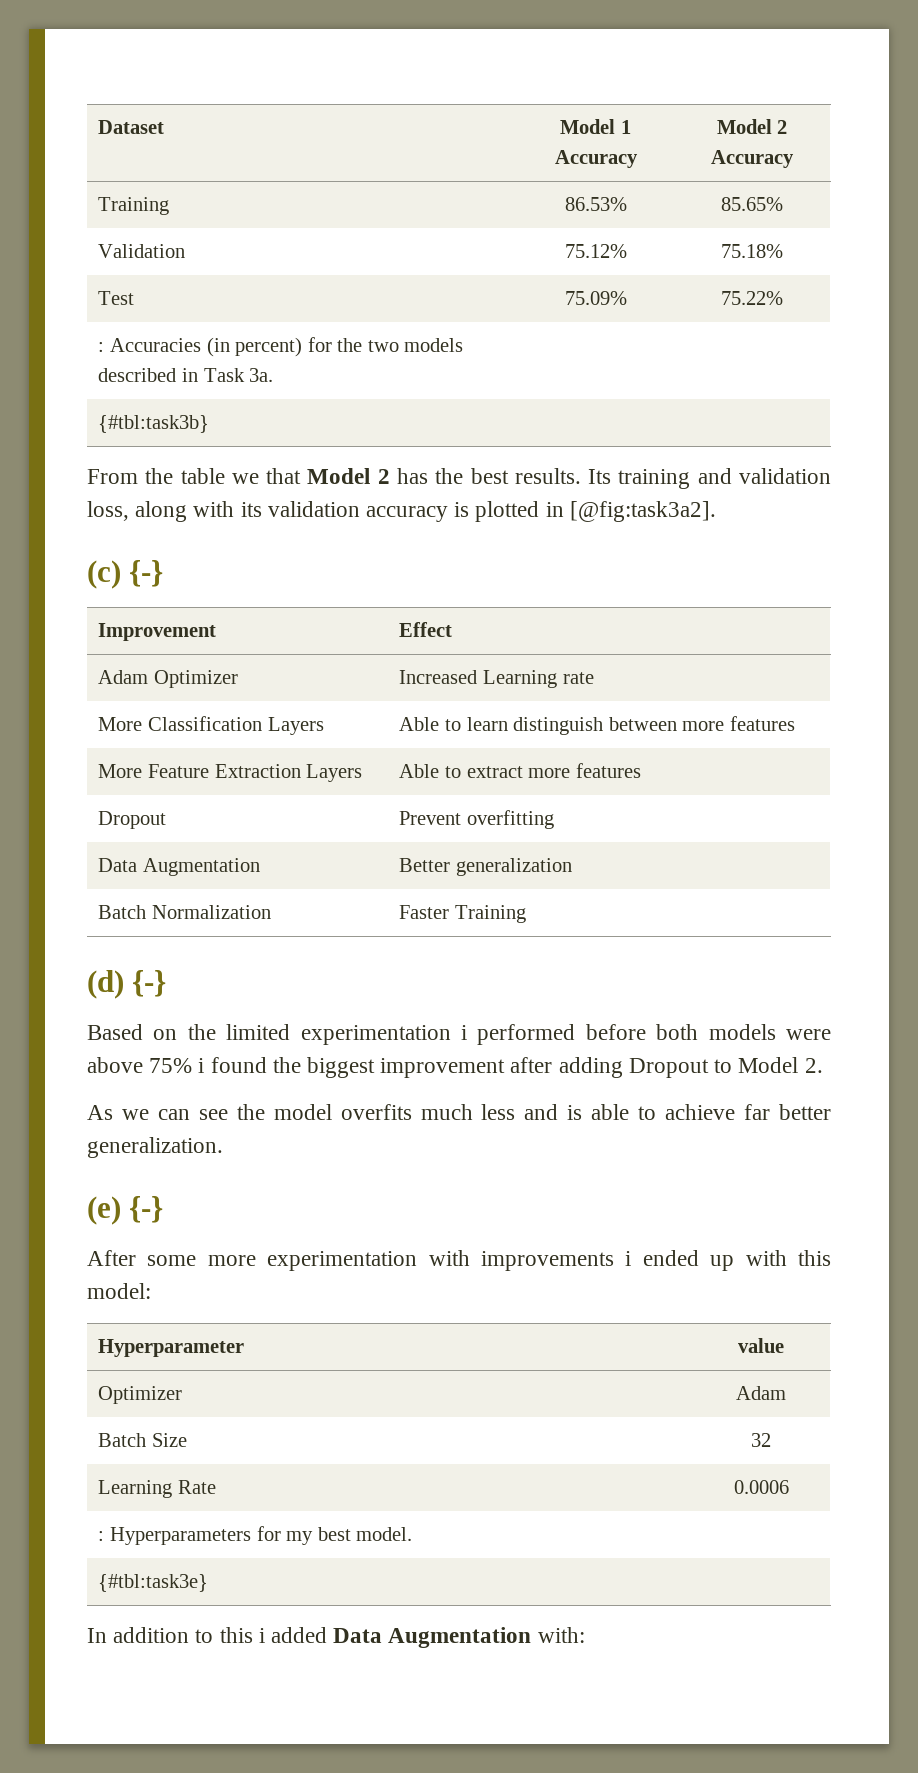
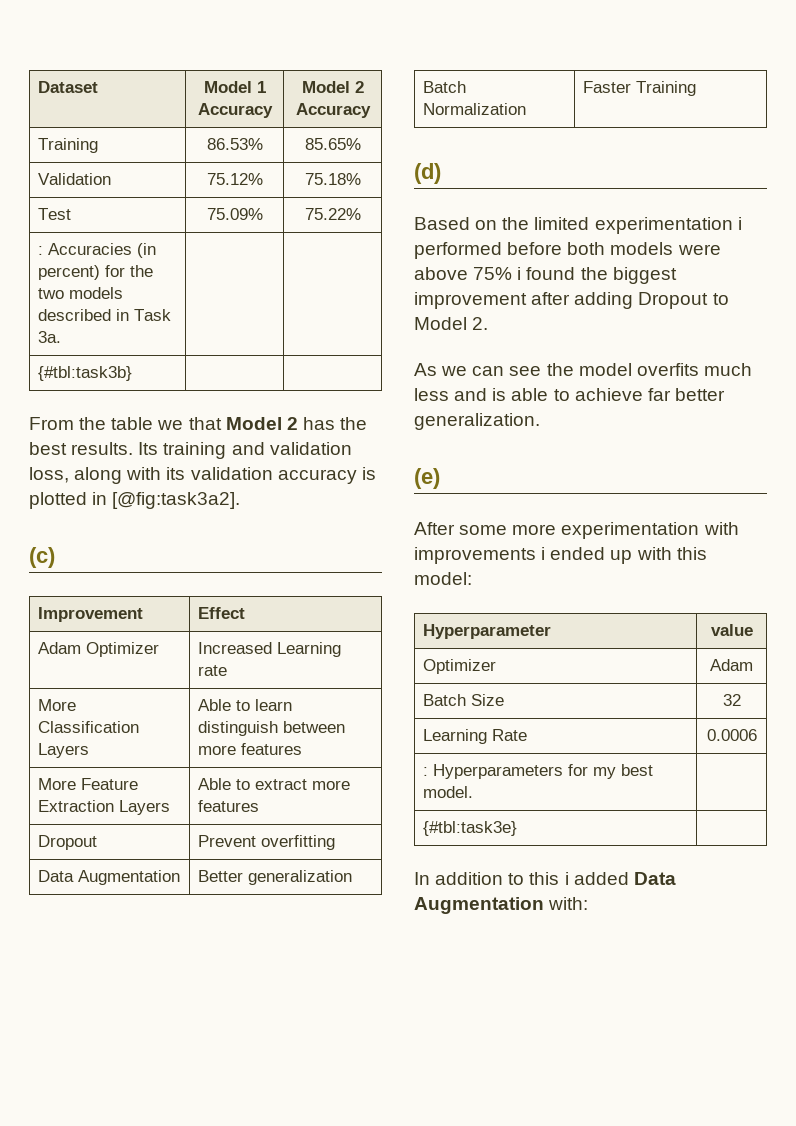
- (c) {-}
+ (c)
- (d) {-}
+ (d)
- (e) {-}
+ (e)

